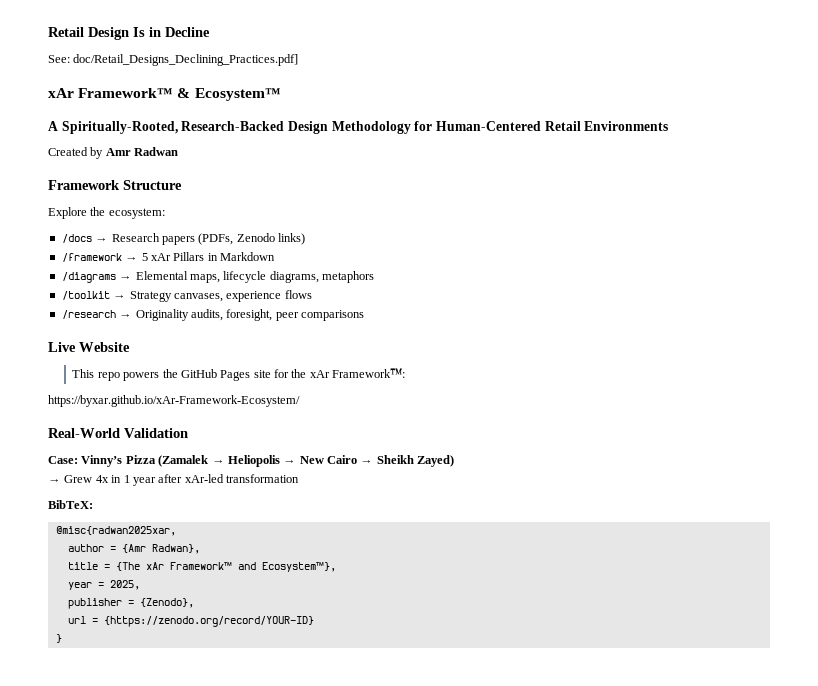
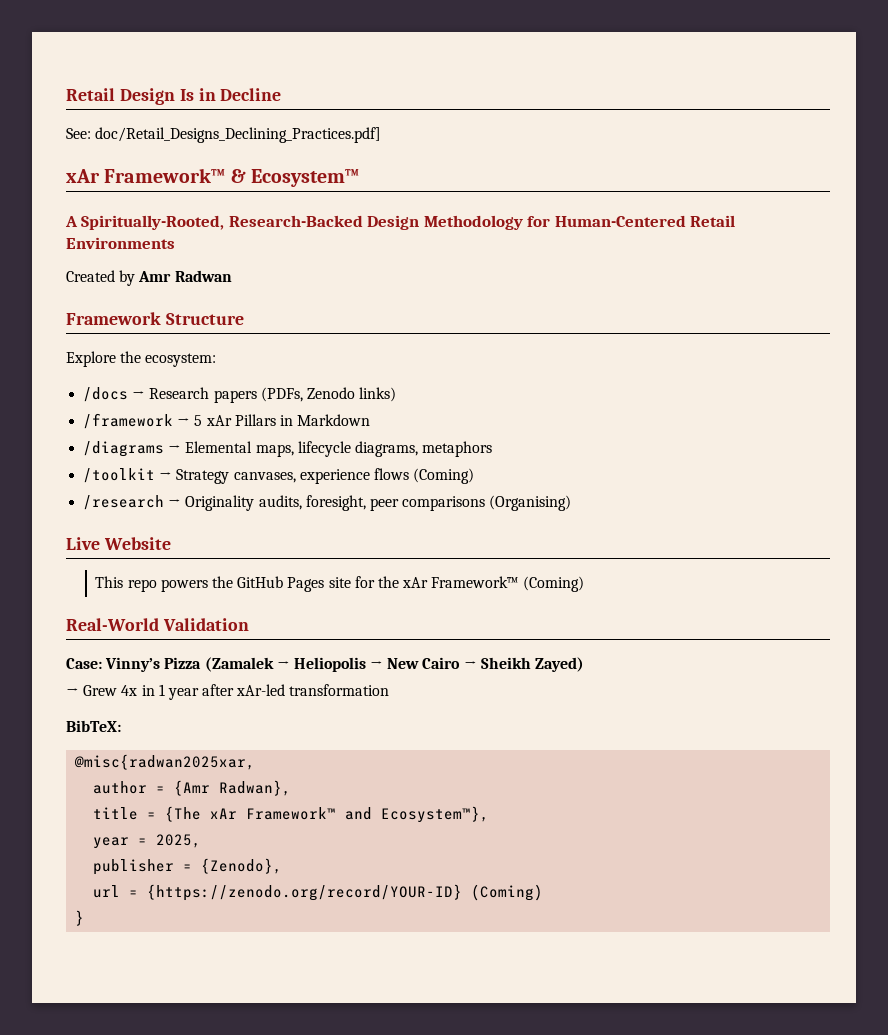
- /toolkit → Strategy canvases, experience flows
+ /toolkit → Strategy canvases, experience flows (Coming)
- /research → Originality audits, foresight, peer comparisons
+ /research → Originality audits, foresight, peer comparisons (Organising)
- This repo powers the GitHub Pages site for the xAr Framework™:
- https://byxar.github.io/xAr-Framework-Ecosystem/
+ This repo powers the GitHub Pages site for the xAr Framework™ (Coming)
- url = {https://zenodo.org/record/YOUR-ID}
+ url = {https://zenodo.org/record/YOUR-ID} (Coming)

